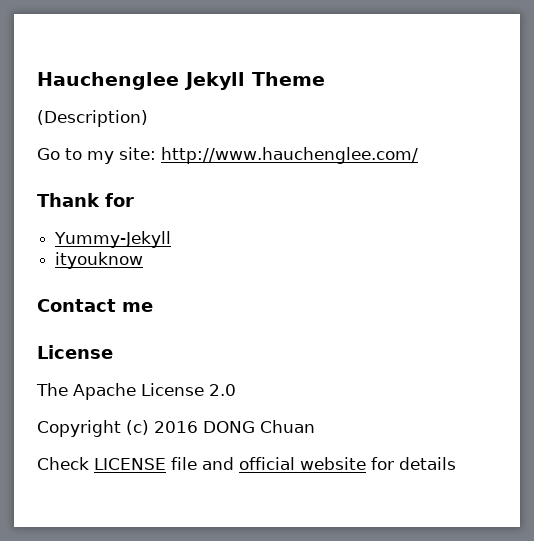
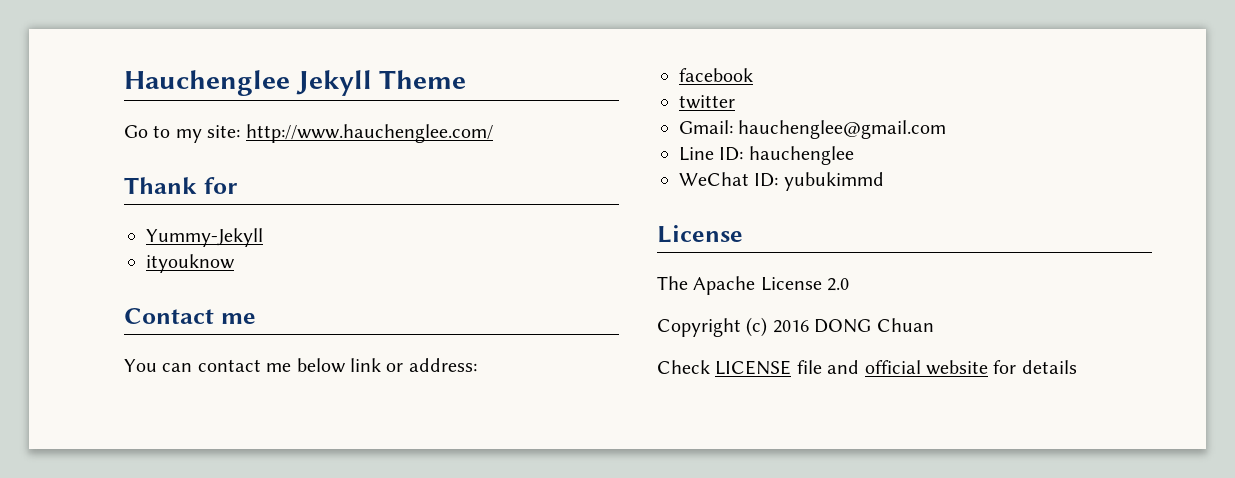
- (Description)
+ You can contact me below link or address:
+ facebook
+ twitter
+ Gmail: hauchenglee@gmail.com
+ Line ID: hauchenglee
+ WeChat ID: yubukimmd

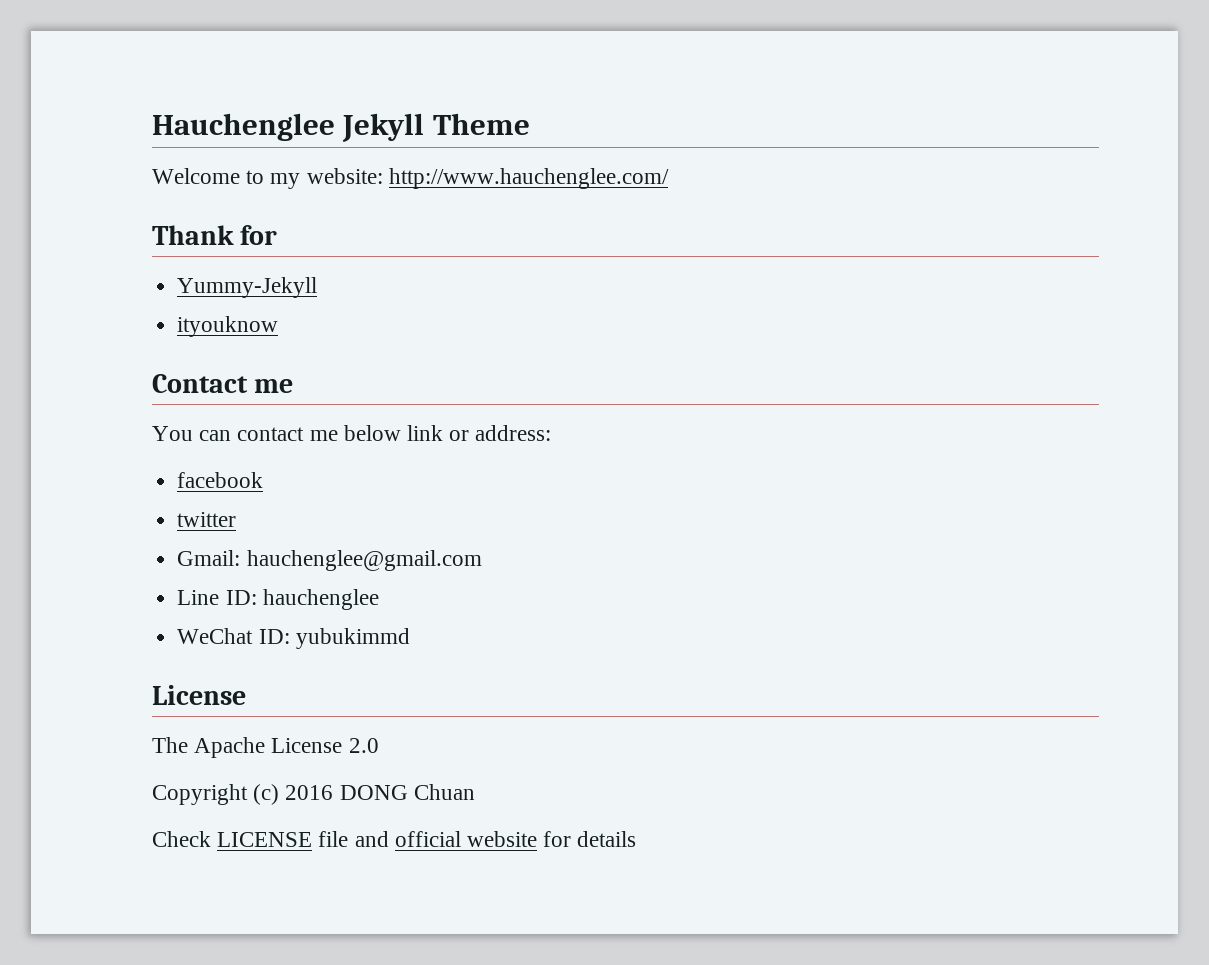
- Go to my site: http://www.hauchenglee.com/
+ Welcome to my website: http://www.hauchenglee.com/

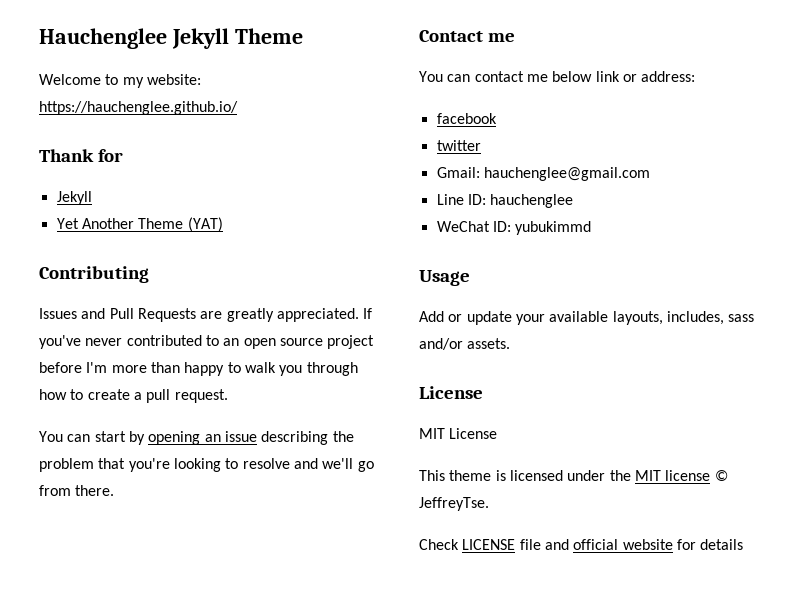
- Welcome to my website: http://www.hauchenglee.com/
+ Welcome to my website: https://hauchenglee.github.io/
  Thank for
- Yummy-Jekyll
- ityouknow
+ Jekyll
+ Yet Another Theme (YAT)
+ Contributing
+ Issues and Pull Requests are greatly appreciated. If you've never contributed to an open source project before I'm more than happy to walk you through how to create a pull request.
+ You can start by opening an issue describing the problem that you're looking to resolve and we'll go from there.
  WeChat ID: yubukimmd
+ Usage
+ Add or update your available layouts, includes, sass and/or assets.
  License
- The Apache License 2.0
- Copyright (c) 2016 DONG Chuan
+ MIT License
+ This theme is licensed under the MIT license © JeffreyTse.

